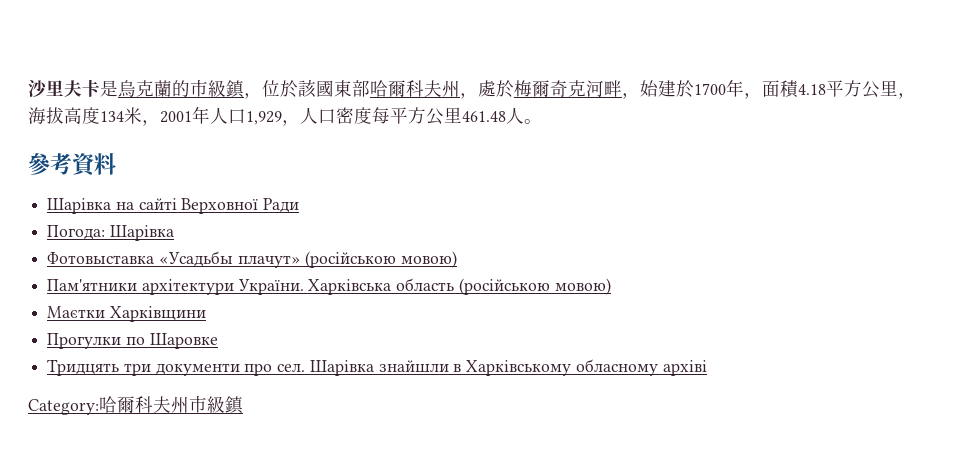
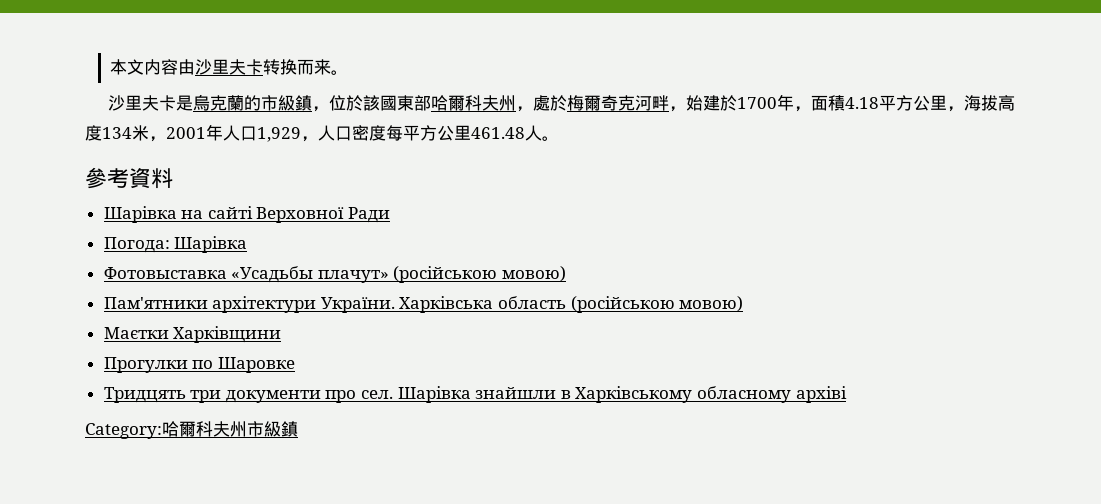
+ 本文内容由沙里夫卡转换而来。

